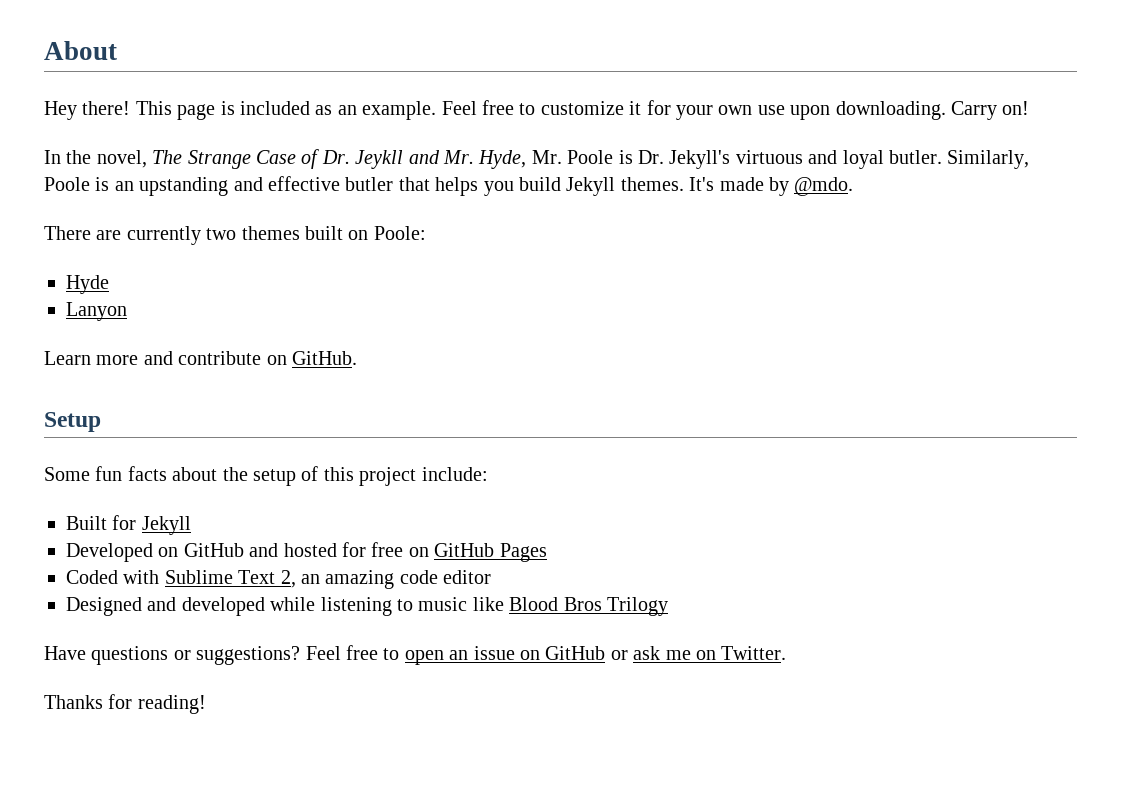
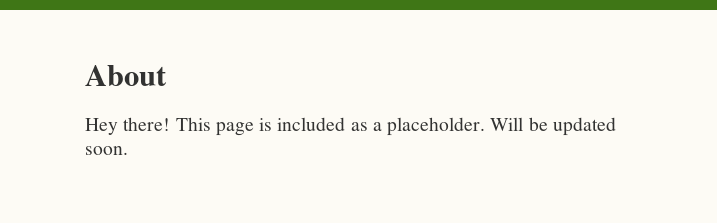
- This page is included as an example. Feel free to customize it for your own use upon downloading. Carry on!
- In the novel, The Strange Case of Dr. Jeykll and Mr. Hyde, Mr. Poole is Dr. Jekyll's virtuous and loyal butler. Similarly, Poole is an upstanding and effective butler that helps you build Jekyll themes. It's made by @mdo.
- There are currently two themes built on Poole:
- Hyde
- Lanyon
- Learn more and contribute on GitHub.
- Setup
- Some fun facts about the setup of this project include:
- Built for Jekyll
- Developed on GitHub and hosted for free on GitHub Pages
- Coded with Sublime Text 2, an amazing code editor
- Designed and developed while listening to music like Blood Bros Trilogy
- Have questions or suggestions? Feel free to open an issue on GitHub or ask me on Twitter.
- Thanks for reading!
+ This page is included as a placeholder. Will be updated soon.

